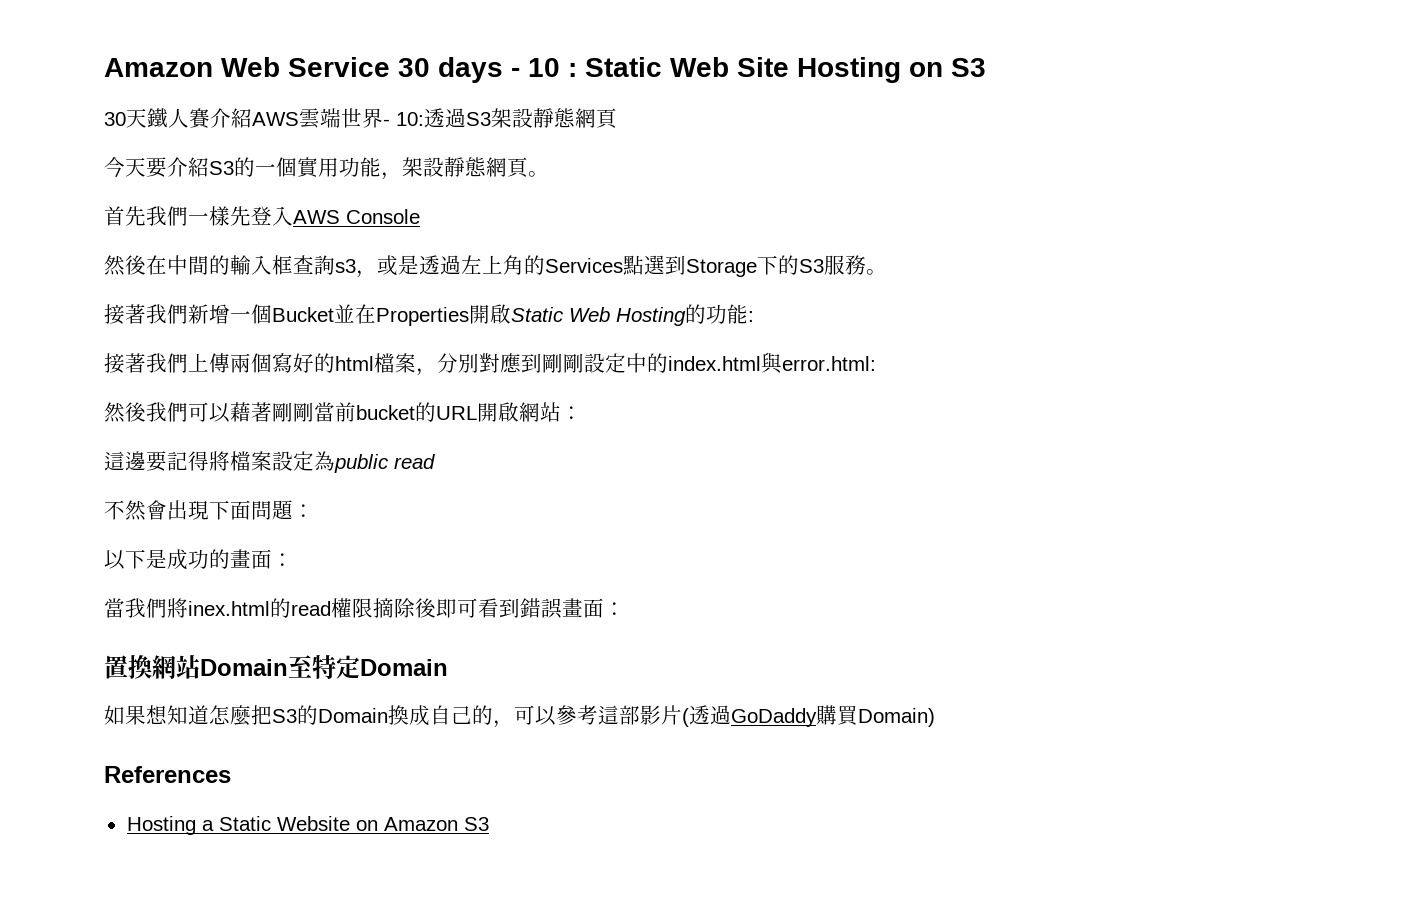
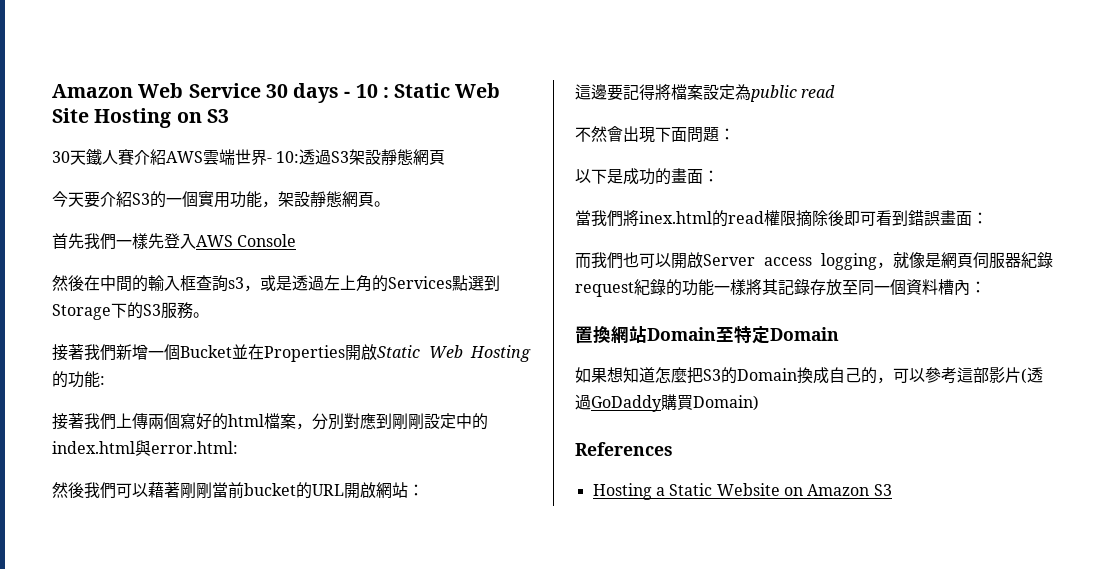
+ 而我們也可以開啟Server access logging，就像是網頁伺服器紀錄request紀錄的功能一樣將其記錄存放至同一個資料槽內：

